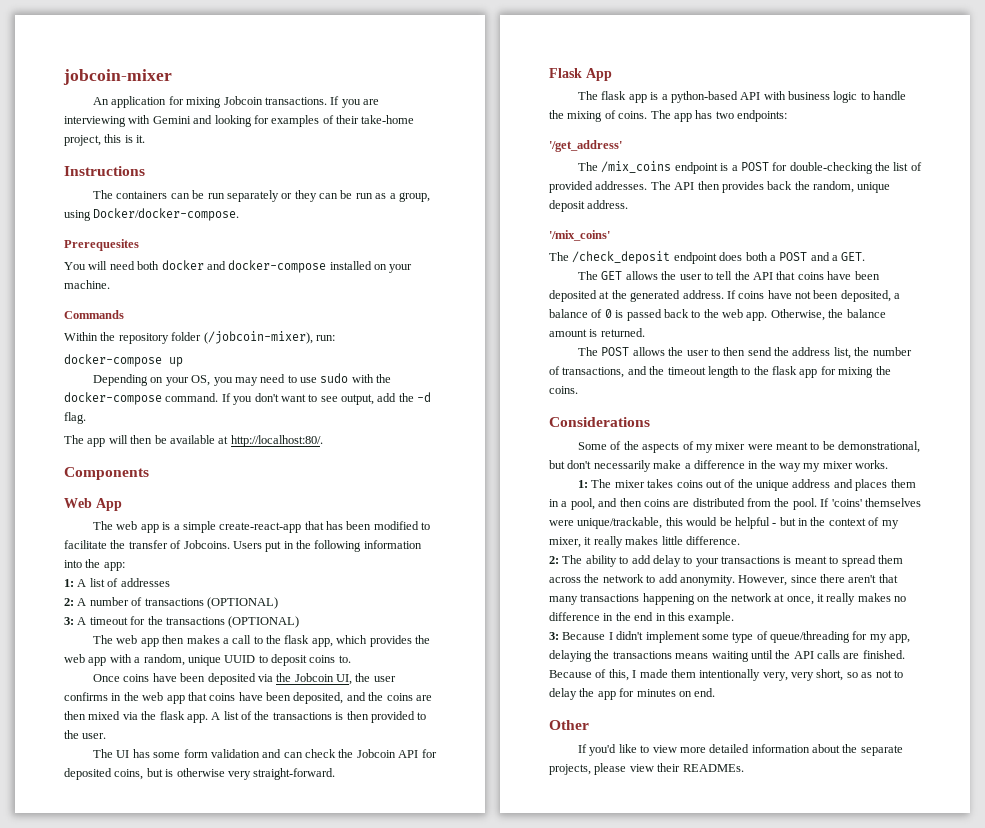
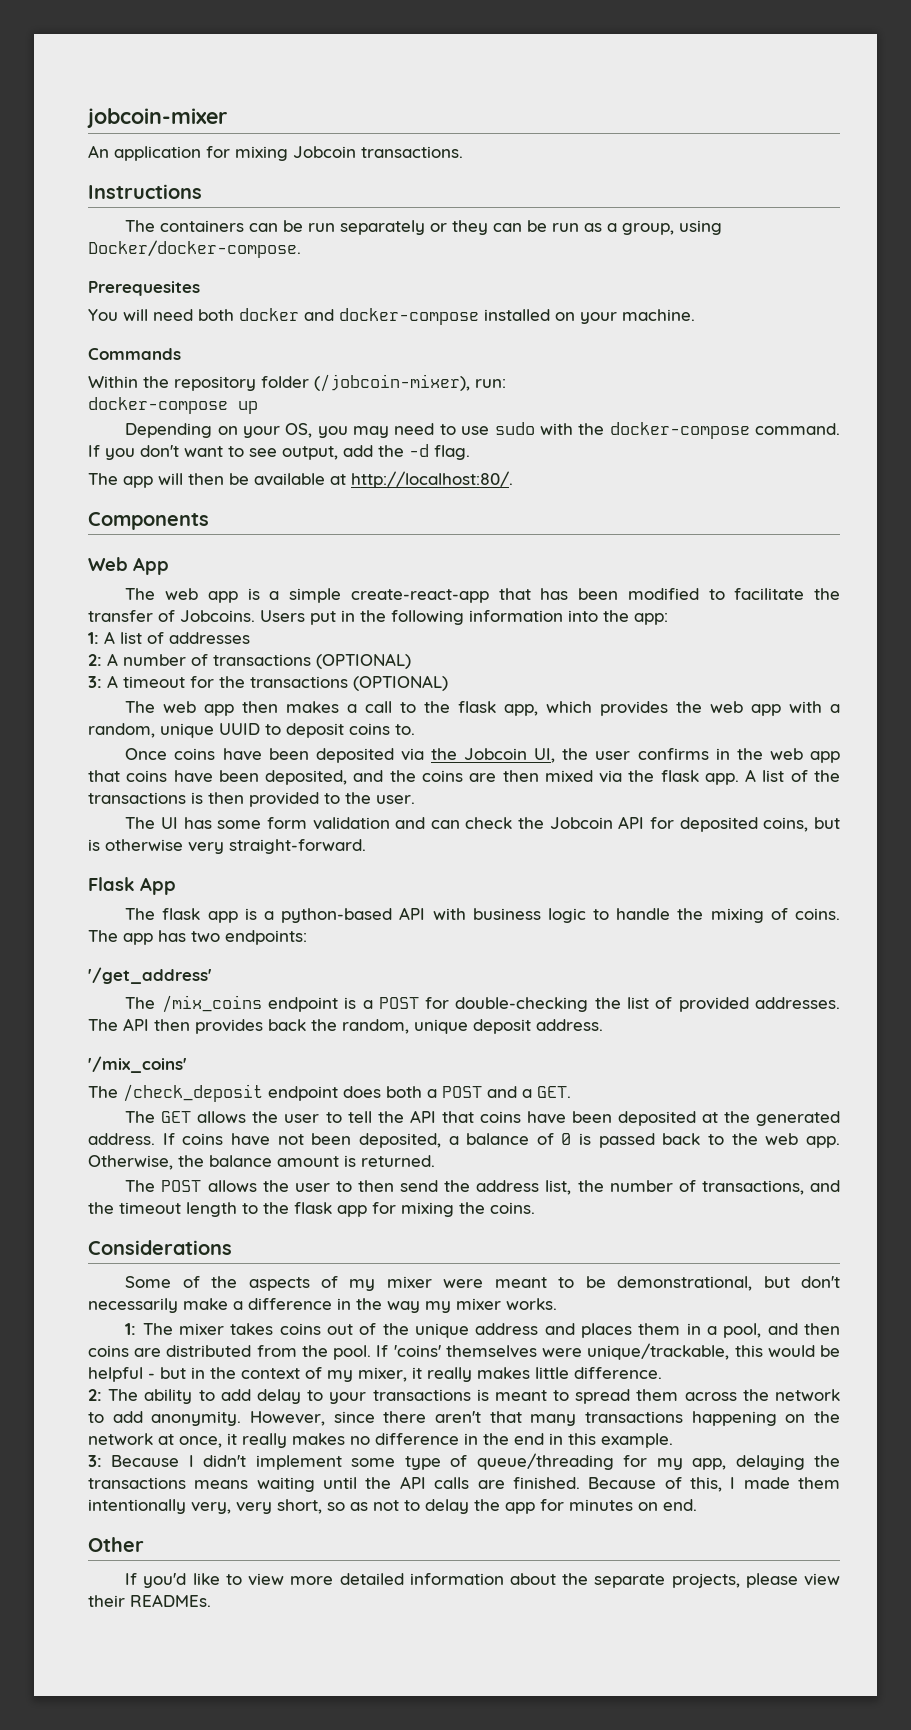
- If you are interviewing with Gemini and looking for examples of their take-home project, this is it.

